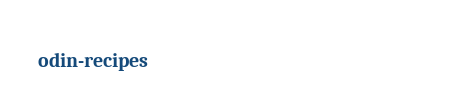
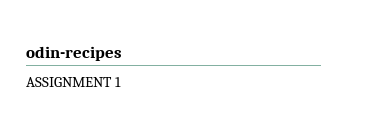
+ ASSIGNMENT 1

